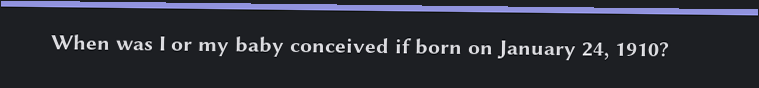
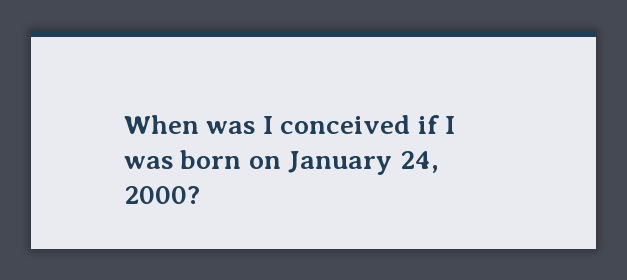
- When was I or my baby conceived if born on January 24, 1910?
+ When was I conceived if I was born on January 24, 2000?

